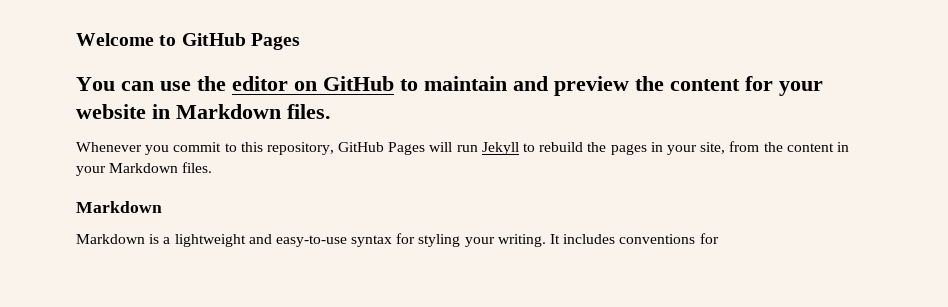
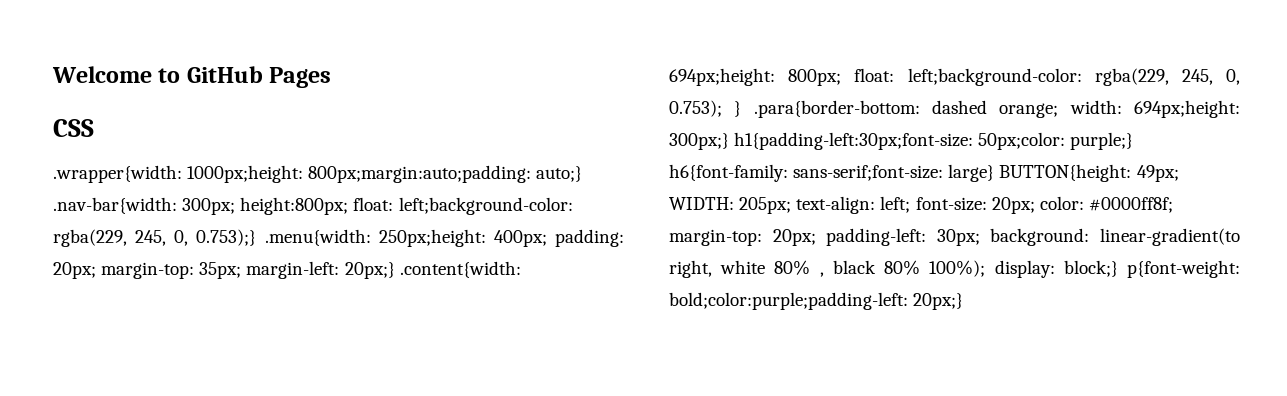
- You can use the editor on GitHub to maintain and preview the content for your website in Markdown files.
- Whenever you commit to this repository, GitHub Pages will run Jekyll to rebuild the pages in your site, from the content in your Markdown files.
- Markdown
- Markdown is a lightweight and easy-to-use syntax for styling your writing. It includes conventions for
+ CSS
+ .wrapper{width: 1000px;height: 800px;margin:auto;padding: auto;} .nav-bar{width: 300px; height:800px; float: left;background-color: rgba(229, 245, 0, 0.753);} .menu{width: 250px;height: 400px; padding: 20px; margin-top: 35px; margin-left: 20px;} .content{width: 694px;height: 800px; float: left;background-color: rgba(229, 245, 0, 0.753); } .para{border-bottom: dashed orange; width: 694px;height: 300px;} h1{padding-left:30px;font-size: 50px;color: purple;} h6{font-family: sans-serif;font-size: large} BUTTON{height: 49px; WIDTH: 205px; text-align: left; font-size: 20px; color: #0000ff8f; margin-top: 20px; padding-left: 30px; background: linear-gradient(to right, white 80% , black 80% 100%); display: block;} p{font-weight: bold;color:purple;padding-left: 20px;}

